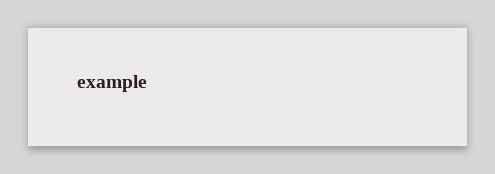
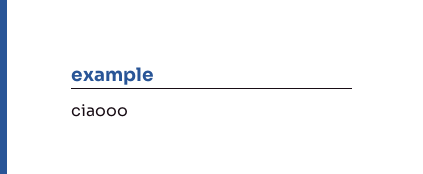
+ ciaooo

